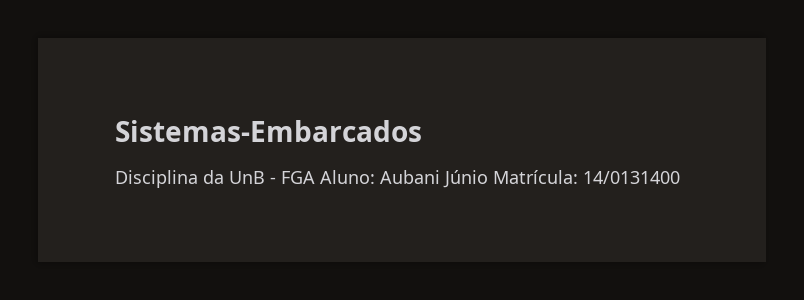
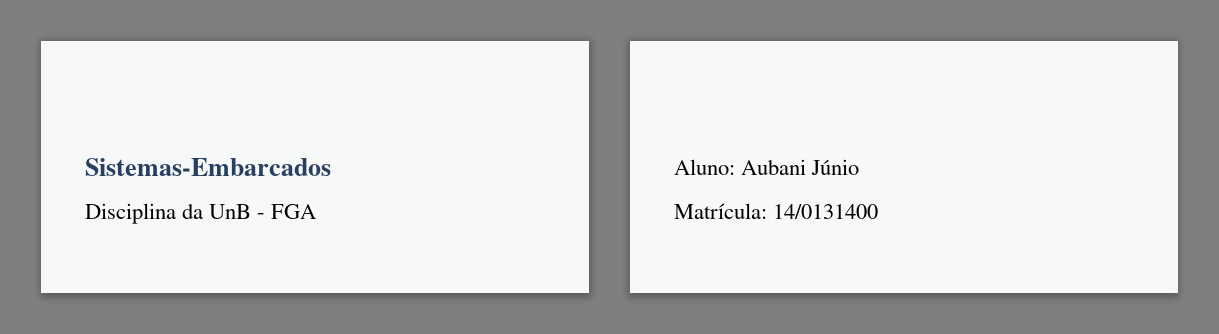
- Disciplina da UnB - FGA Aluno: Aubani Júnio Matrícula: 14/0131400
+ Disciplina da UnB - FGA
+ Aluno: Aubani Júnio
+ Matrícula: 14/0131400

